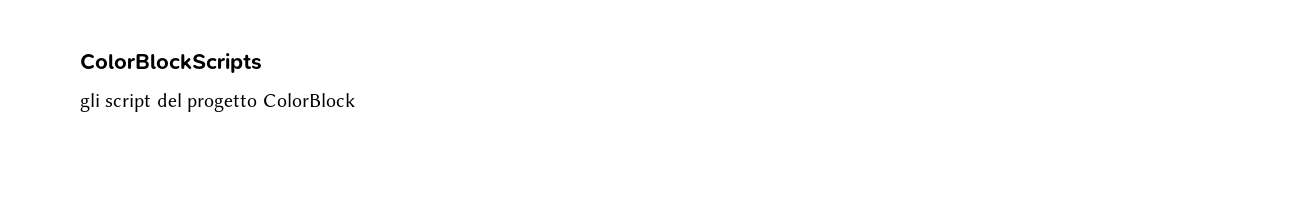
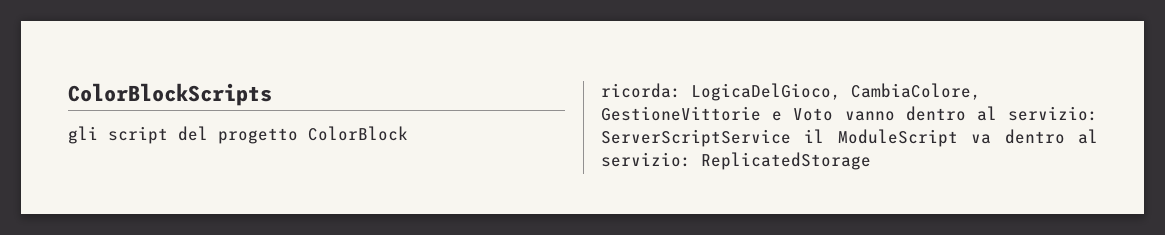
+ ricorda: LogicaDelGioco, CambiaColore, GestioneVittorie e Voto vanno dentro al servizio: ServerScriptService il ModuleScript va dentro al servizio: ReplicatedStorage

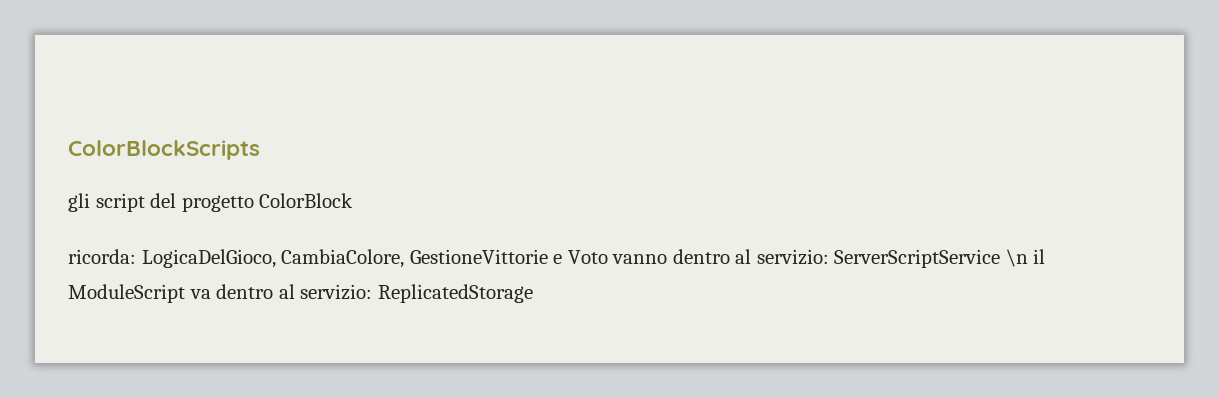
- ricorda: LogicaDelGioco, CambiaColore, GestioneVittorie e Voto vanno dentro al servizio: ServerScriptService il ModuleScript va dentro al servizio: ReplicatedStorage
+ ricorda: LogicaDelGioco, CambiaColore, GestioneVittorie e Voto vanno dentro al servizio: ServerScriptService \n il ModuleScript va dentro al servizio: ReplicatedStorage

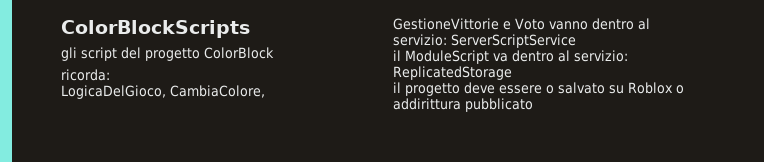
- ricorda: LogicaDelGioco, CambiaColore, GestioneVittorie e Voto vanno dentro al servizio: ServerScriptService \n il ModuleScript va dentro al servizio: ReplicatedStorage
+ ricorda:
+ LogicaDelGioco, CambiaColore, GestioneVittorie e Voto vanno dentro al servizio: ServerScriptService
+ il ModuleScript va dentro al servizio: ReplicatedStorage
+ il progetto deve essere o salvato su Roblox o addirittura pubblicato

